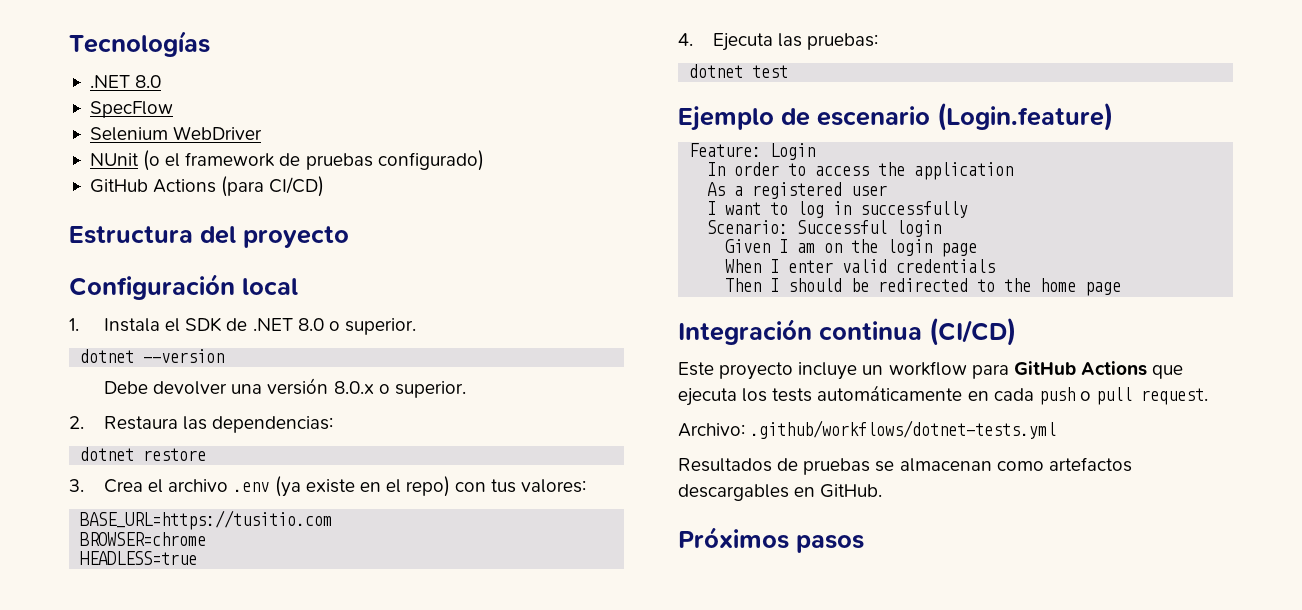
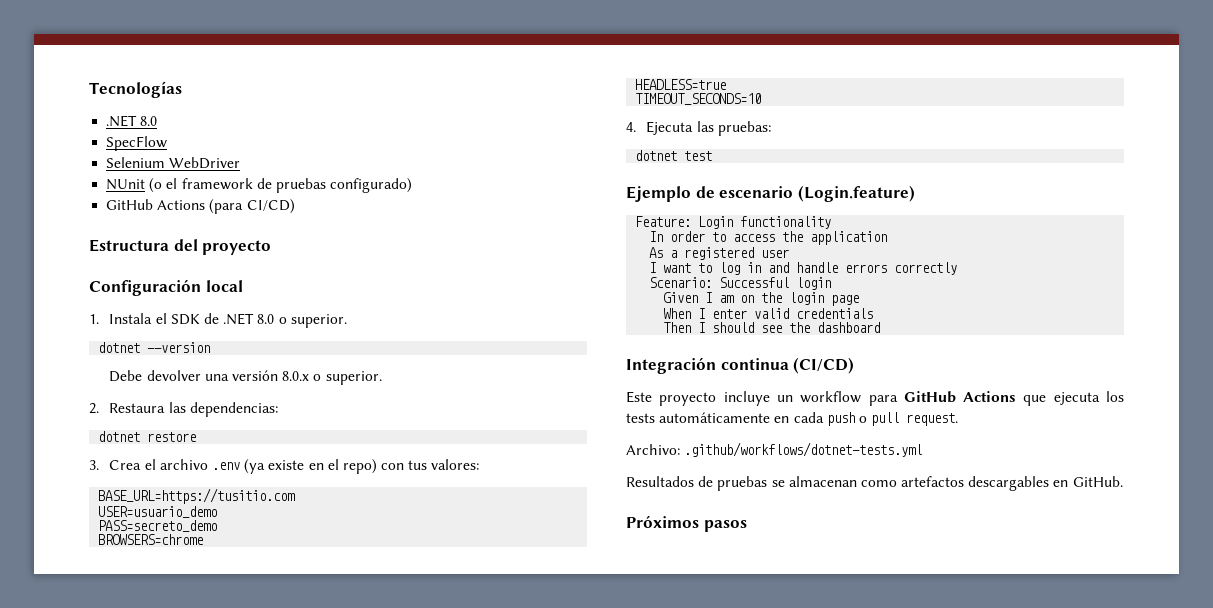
- BROWSER=chrome
+ USER=usuario_demo
+ PASS=secreto_demo
+ BROWSERS=chrome
+ TIMEOUT_SECONDS=10
- Feature: Login
+ Feature: Login functionality
- I want to log in successfully
+ I want to log in and handle errors correctly
- Then I should be redirected to the home page
+ Then I should see the dashboard

